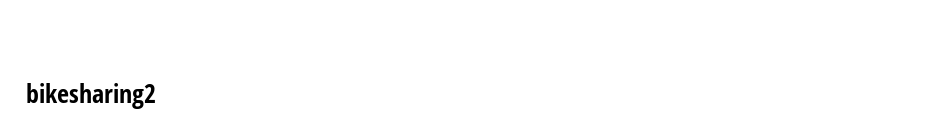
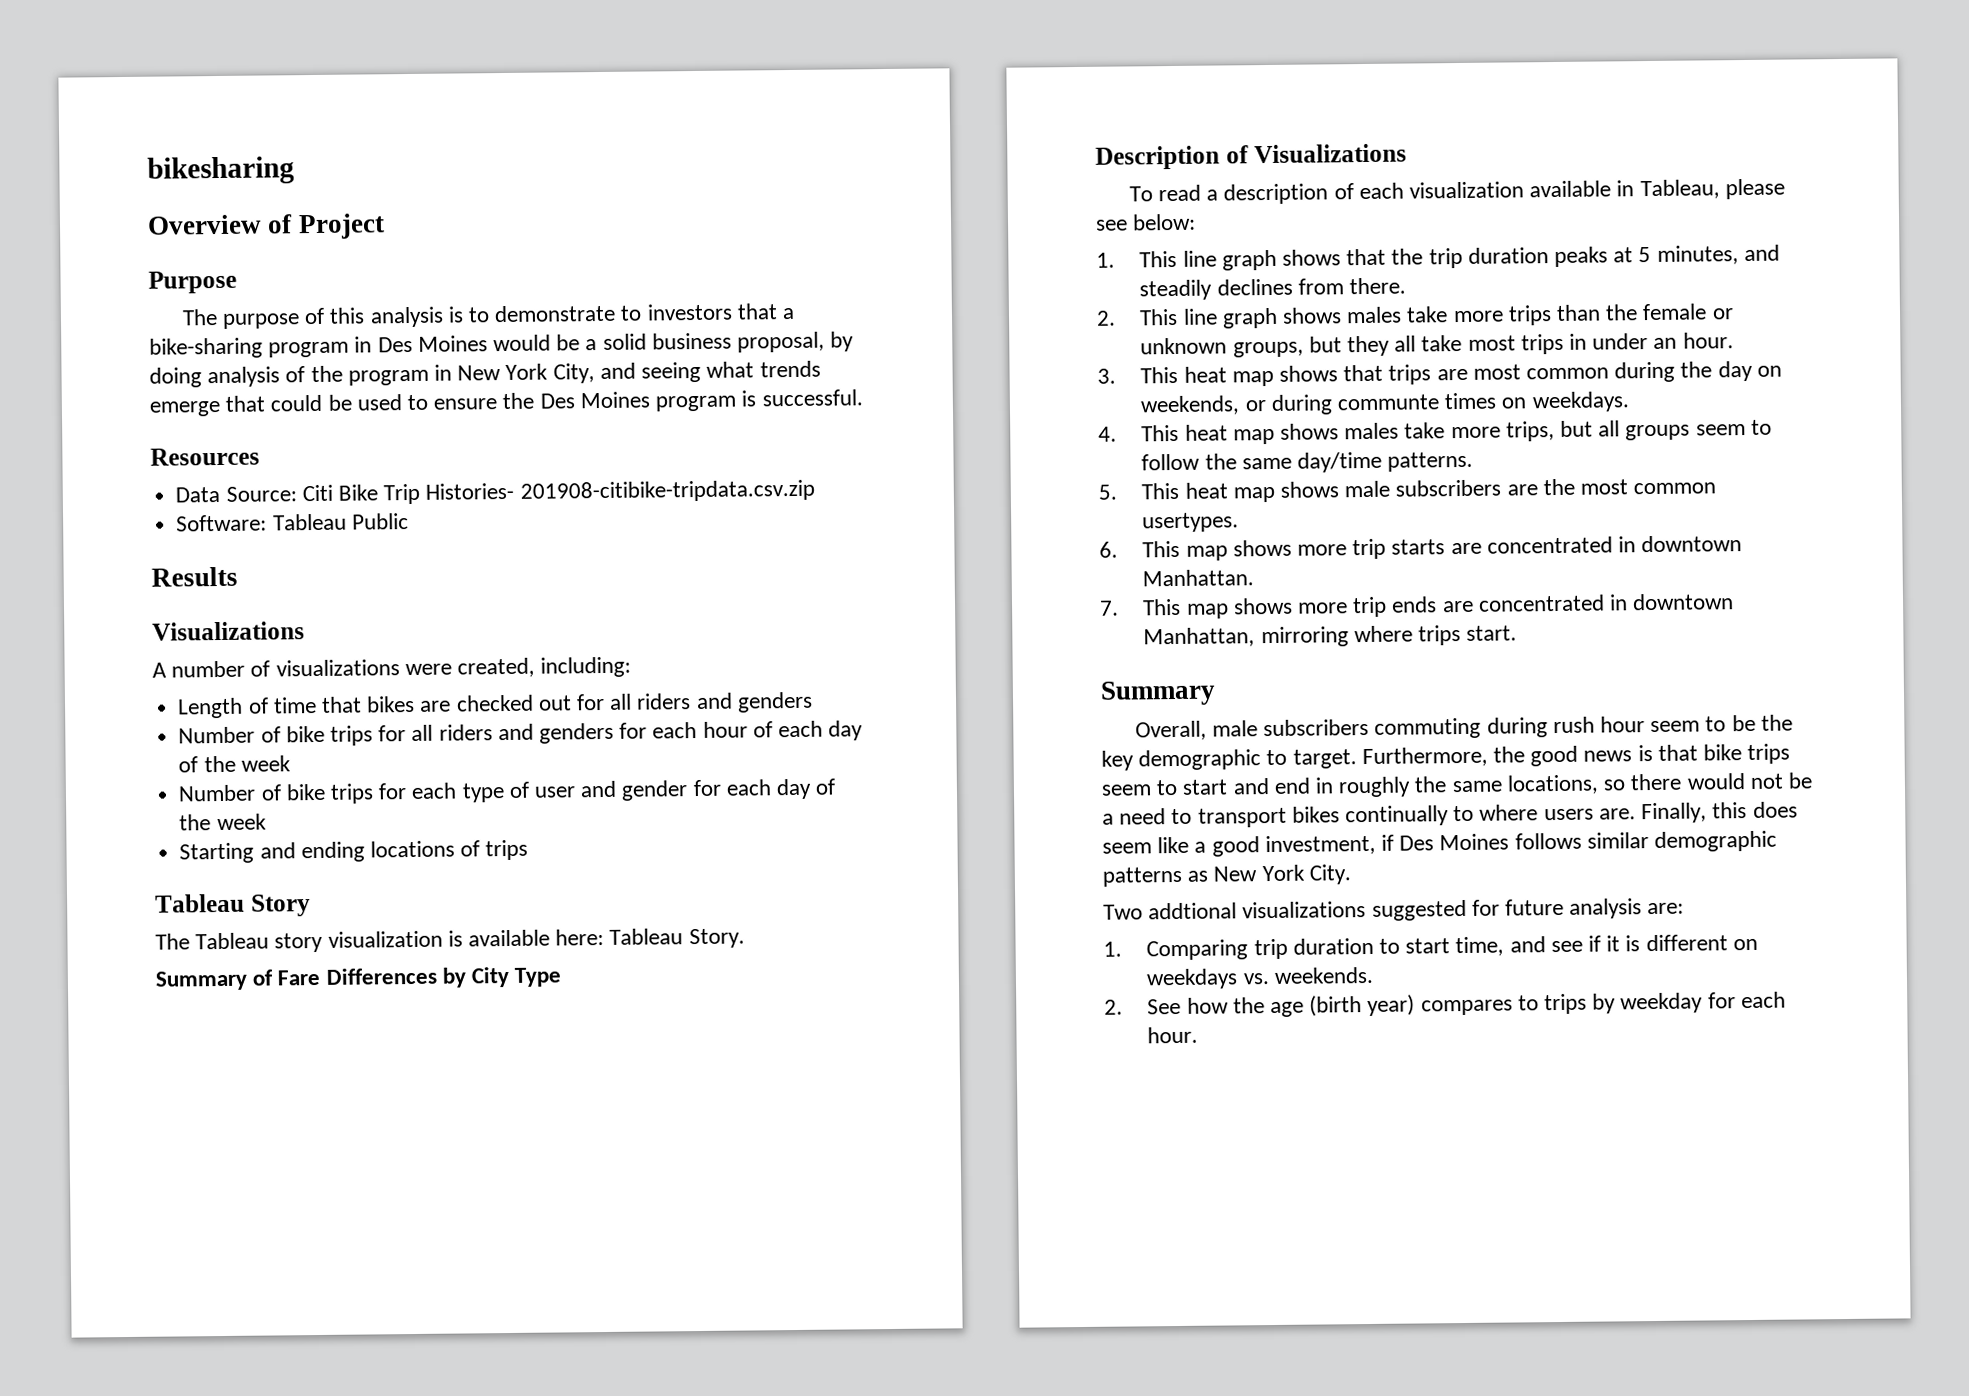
- bikesharing2
+ bikesharing
+ Overview of Project
+ Purpose
+ The purpose of this analysis is to demonstrate to investors that a bike-sharing program in Des Moines would be a solid business proposal, by doing analysis of the program in New York City, and seeing what trends emerge that could be used to ensure the Des Moines program is successful.
+ Resources
+ Data Source: Citi Bike Trip Histories- 201908-citibike-tripdata.csv.zip
+ Software: Tableau Public
+ Results
+ Visualizations
+ A number of visualizations were created, including:
+ Length of time that bikes are checked out for all riders and genders
+ Number of bike trips for all riders and genders for each hour of each day of the week
+ Number of bike trips for each type of user and gender for each day of the week
+ Starting and ending locations of trips
+ Tableau Story
+ The Tableau story visualization is available here: Tableau Story.
+ Summary of Fare Differences by City Type
+ Description of Visualizations
+ To read a description of each visualization available in Tableau, please see below:
+ 1. This line graph shows that the trip duration peaks at 5 minutes, and steadily declines from there.
+ 2. This line graph shows males take more trips than the female or unknown groups, but they all take most trips in under an hour.
+ 3. This heat map shows that trips are most common during the day on weekends, or during communte times on weekdays.
+ 4. This heat map shows males take more trips, but all groups seem to follow the same day/time patterns.
+ 5. This heat map shows male subscribers are the most common usertypes.
+ 6. This map shows more trip starts are concentrated in downtown Manhattan.
+ 7. This map shows more trip ends are concentrated in downtown Manhattan, mirroring where trips start.
+ Summary
+ Overall, male subscribers commuting during rush hour seem to be the key demographic to target. Furthermore, the good news is that bike trips seem to start and end in roughly the same locations, so there would not be a need to transport bikes continually to where users are. Finally, this does seem like a good investment, if Des Moines follows similar demographic patterns as New York City.
+ Two addtional visualizations suggested for future analysis are:
+ 1. Comparing trip duration to start time, and see if it is different on weekdays vs. weekends.
+ 2. See how the age (birth year) compares to trips by weekday for each hour.

